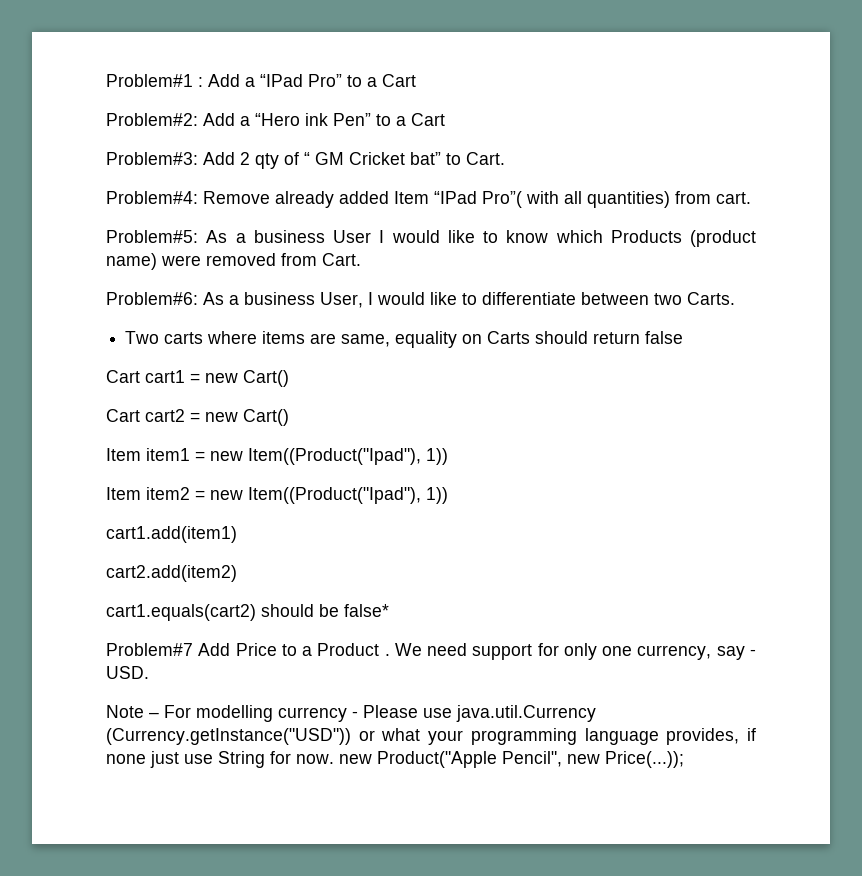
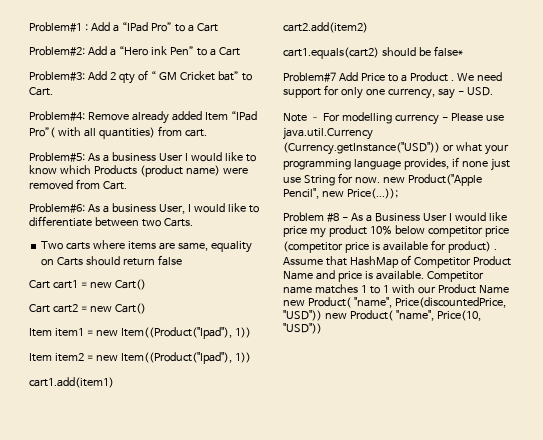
+ Problem #8 - As a Business User I would like price my product 10% below competitor price (competitor price is available for product) . Assume that HashMap of Competitor Product Name and price is available. Competitor name matches 1 to 1 with our Product Name new Product( "name", Price(discountedPrice, "USD")) new Product( "name", Price(10, "USD"))

